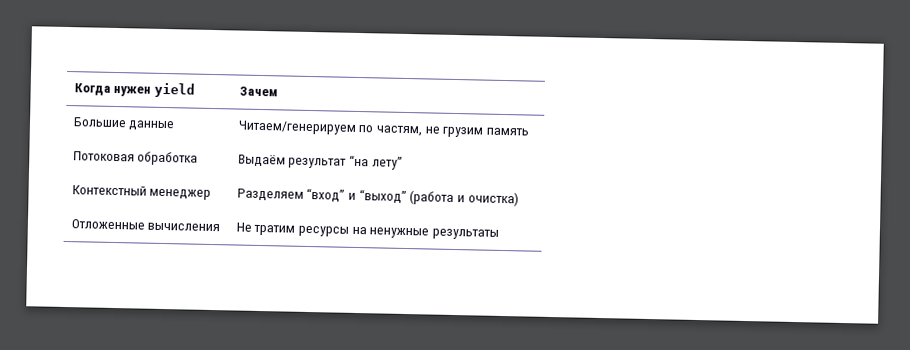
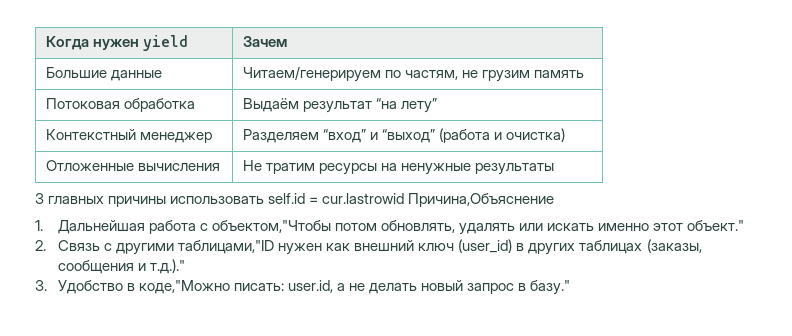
+ 3 главных причины использовать self.id = cur.lastrowid Причина,Объяснение
+ 1. Дальнейшая работа с объектом,"Чтобы потом обновлять, удалять или искать именно этот объект."
+ 2. Связь с другими таблицами,"ID нужен как внешний ключ (user_id) в других таблицах (заказы, сообщения и т.д.)."
+ 3. Удобство в коде,"Можно писать: user.id, а не делать новый запрос в базу."

